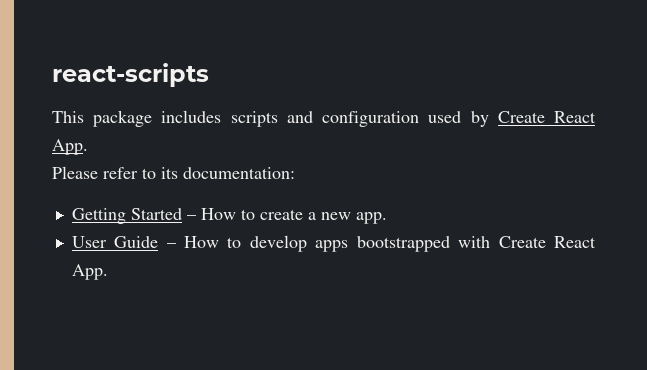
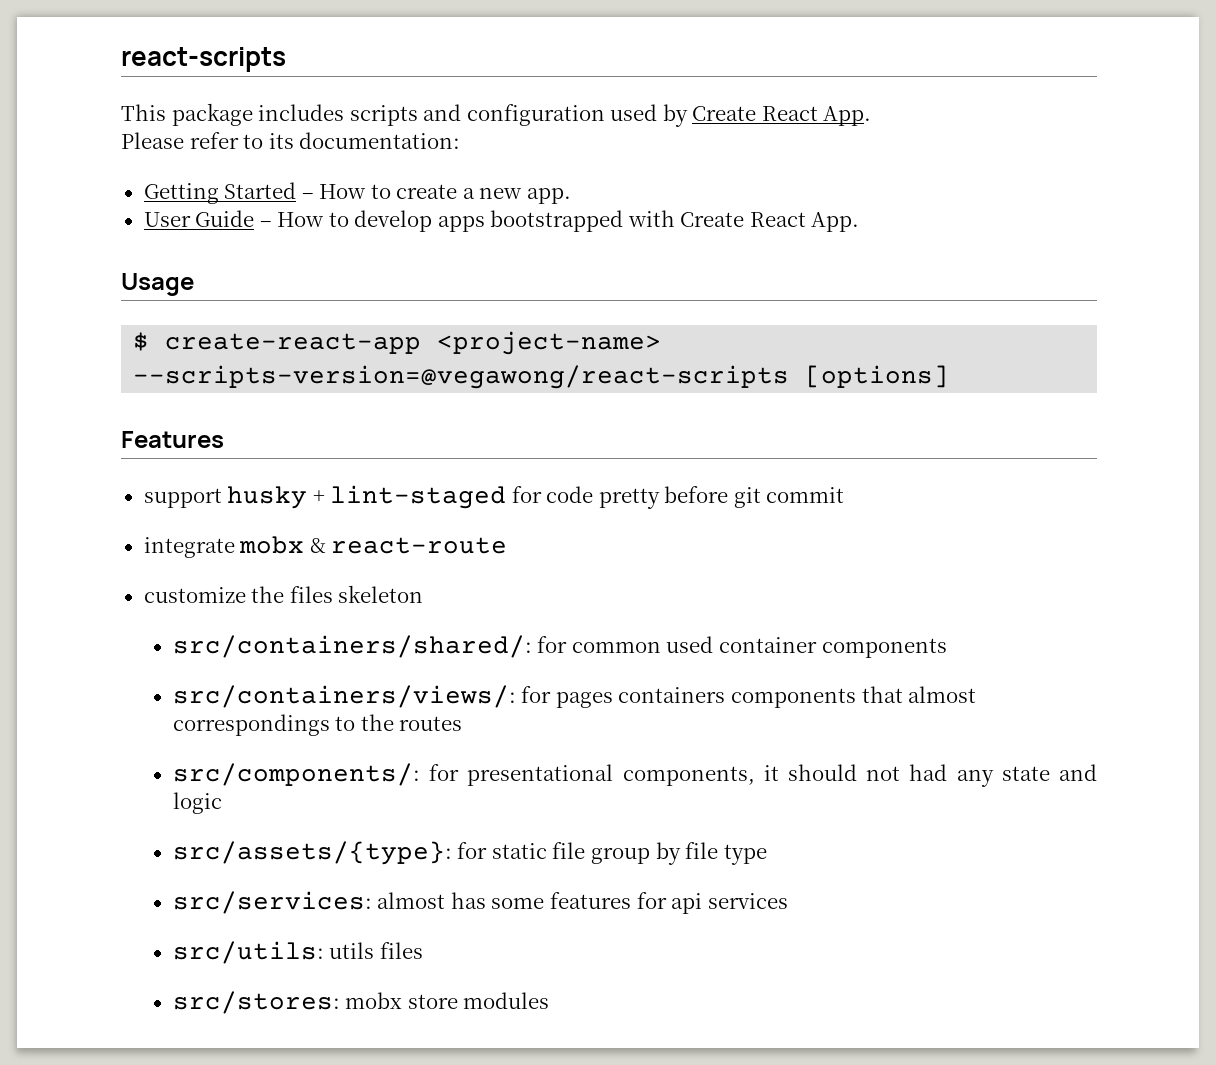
+ Usage
+ $ create-react-app <project-name> --scripts-version=@vegawong/react-scripts [options]
+ Features
+ support husky + lint-staged for code pretty before git commit
+ integrate mobx & react-route
+ customize the files skeleton
+ src/containers/shared/: for common used container components
+ src/containers/views/: for pages containers components that almost correspondings to the routes
+ src/components/: for presentational components, it should not had any state and logic
+ src/assets/{type}: for static file group by file type
+ src/services: almost has some features for api services
+ src/utils: utils files
+ src/stores: mobx store modules

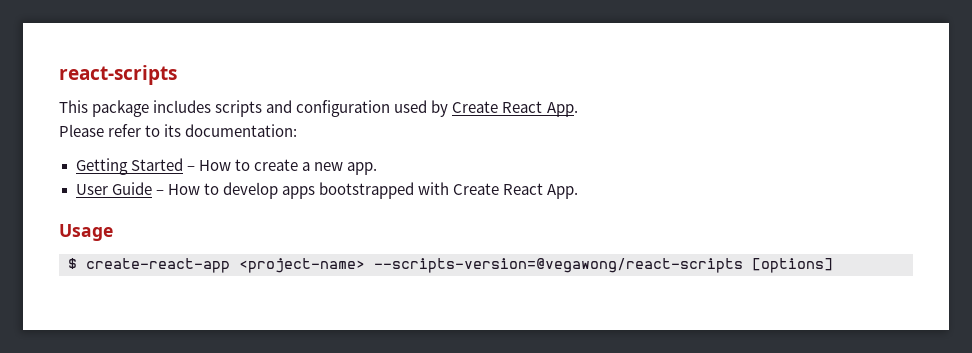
- Features
- support husky + lint-staged for code pretty before git commit
- integrate mobx & react-route
- customize the files skeleton
- src/containers/shared/: for common used container components
- src/containers/views/: for pages containers components that almost correspondings to the routes
- src/components/: for presentational components, it should not had any state and logic
- src/assets/{type}: for static file group by file type
- src/services: almost has some features for api services
- src/utils: utils files
- src/stores: mobx store modules

